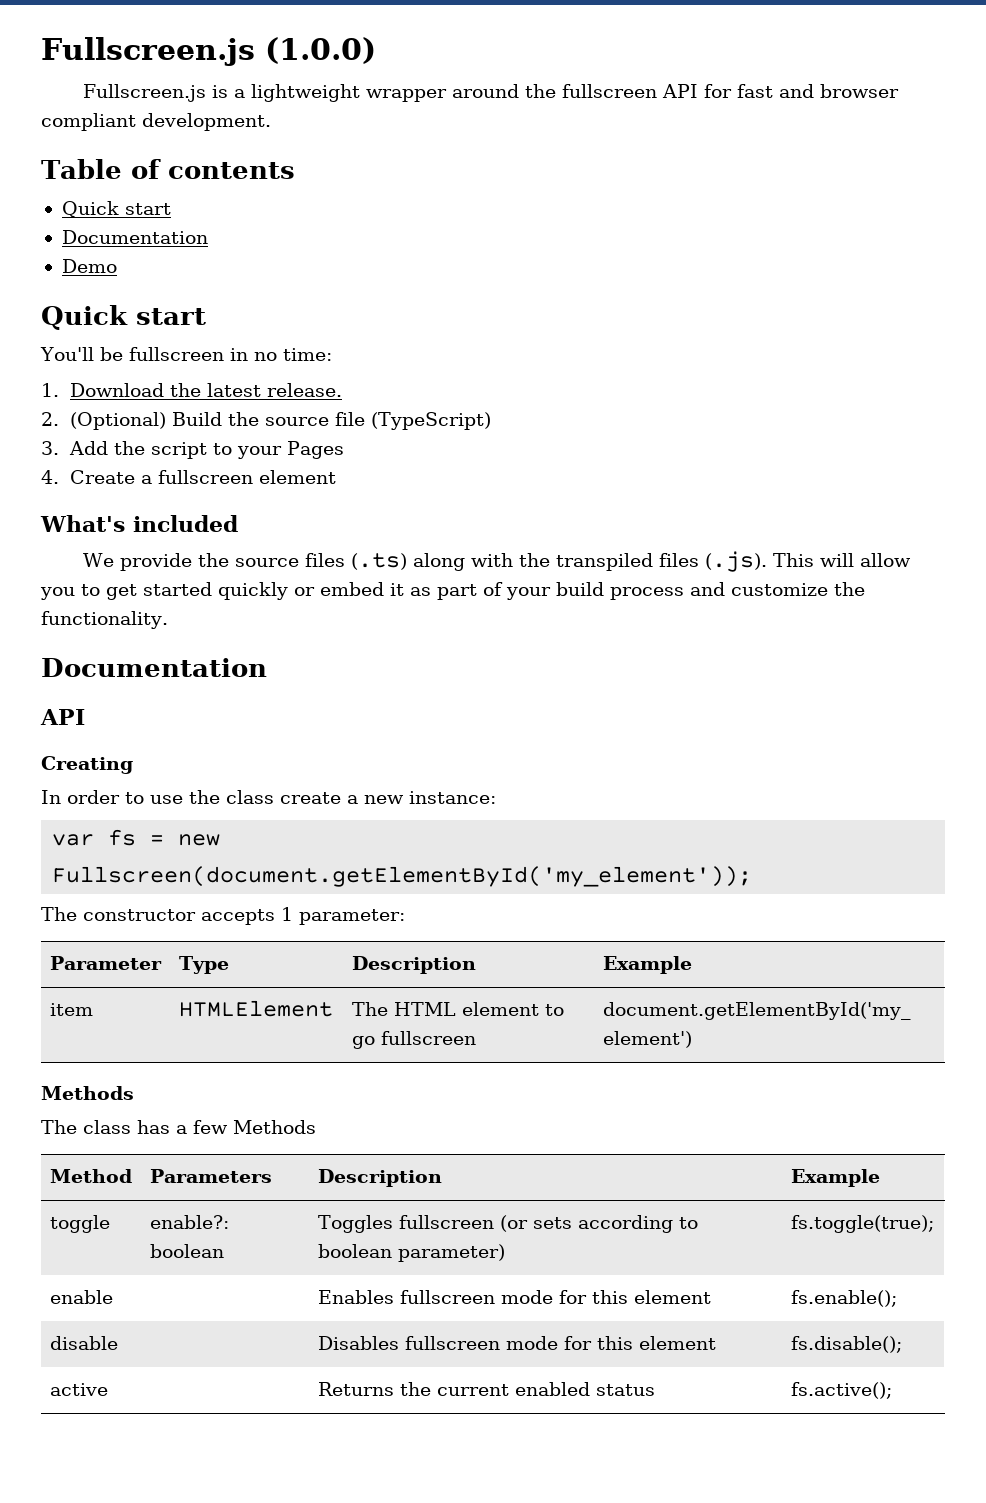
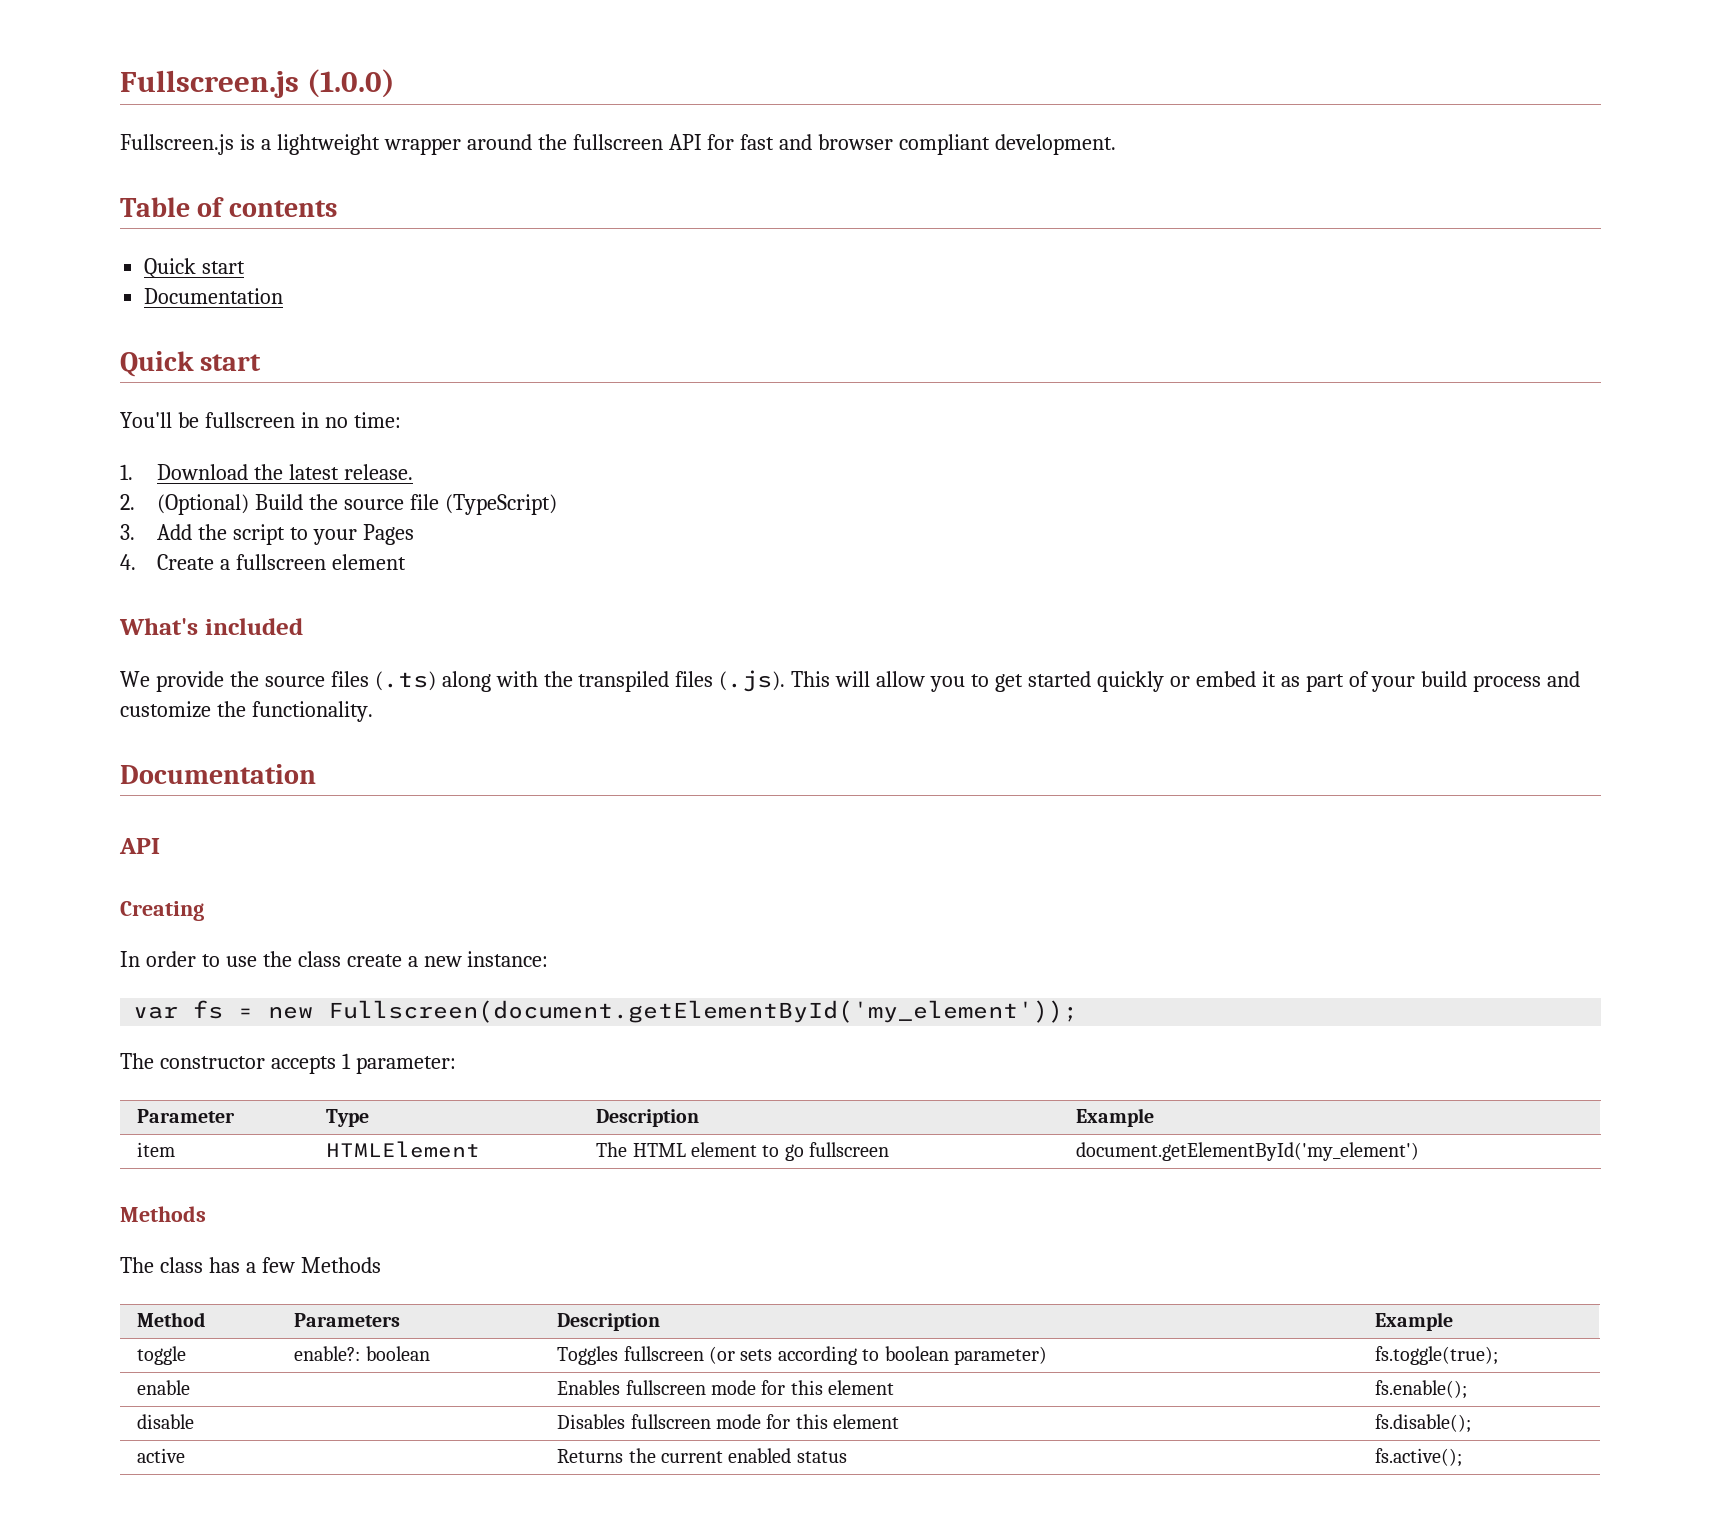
- Demo

